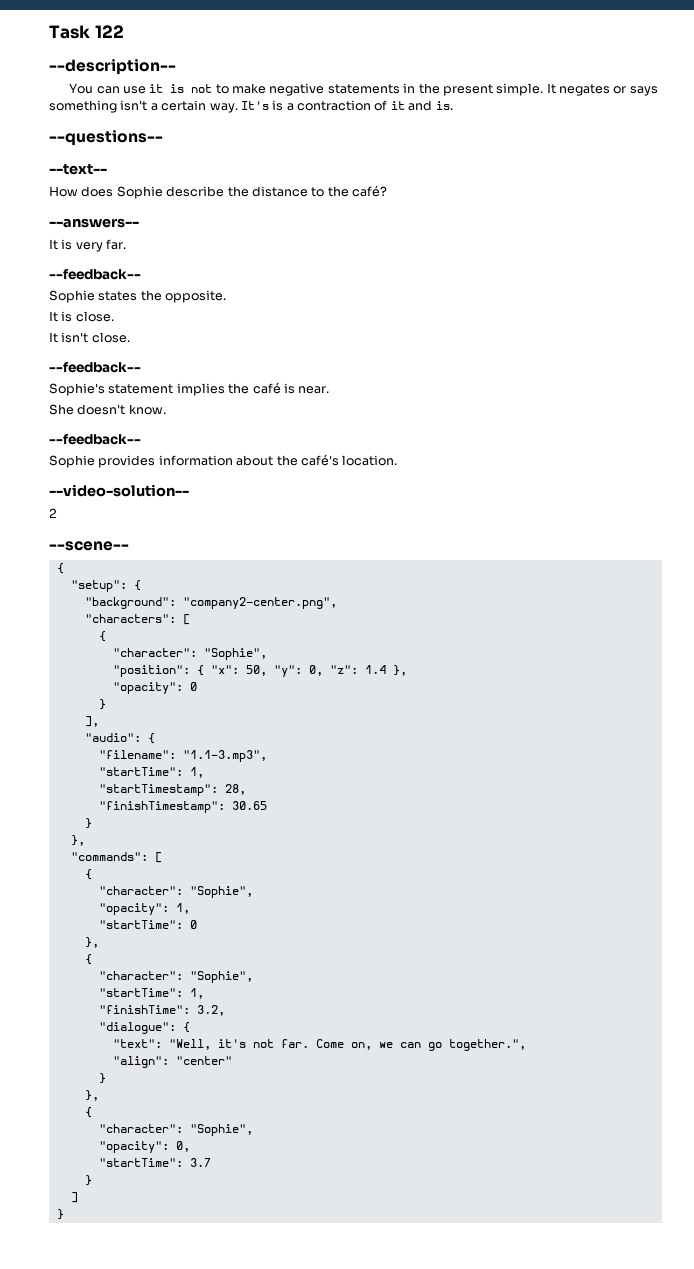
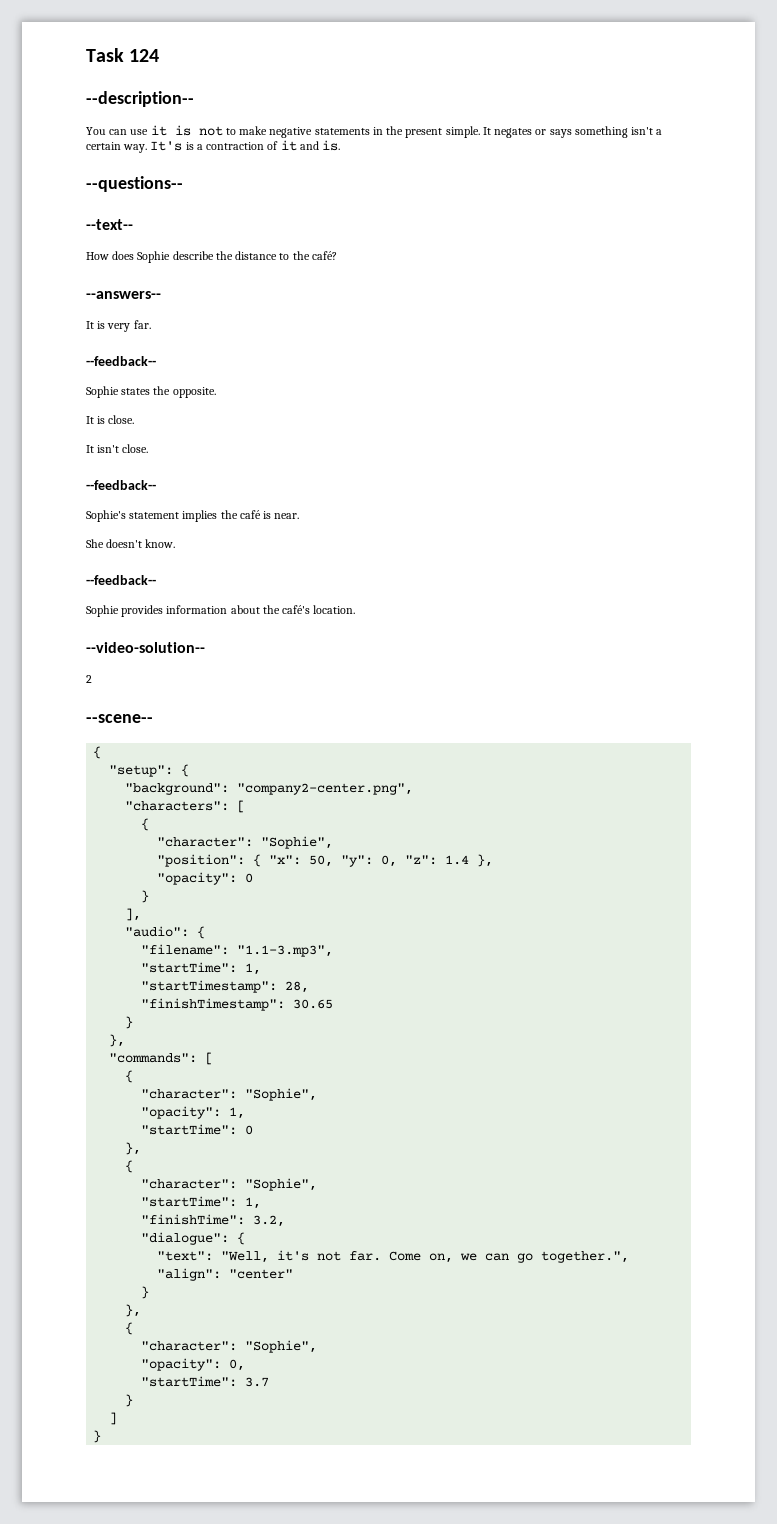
- Task 122
+ Task 124

